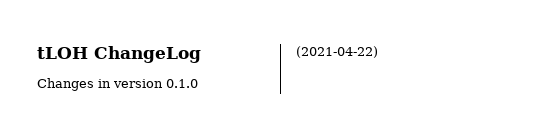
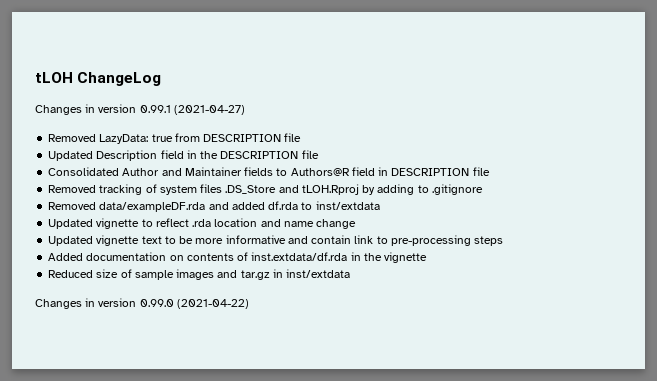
- Changes in version 0.1.0 (2021-04-22)
+ Changes in version 0.99.1 (2021-04-27)
+ Removed LazyData: true from DESCRIPTION file
+ Updated Description field in the DESCRIPTION file
+ Consolidated Author and Maintainer fields to Authors@R field in DESCRIPTION file
+ Removed tracking of system files .DS_Store and tLOH.Rproj by adding to .gitignore
+ Removed data/exampleDF.rda and added df.rda to inst/extdata
+ Updated vignette to reflect .rda location and name change
+ Updated vignette text to be more informative and contain link to pre-processing steps
+ Added documentation on contents of inst.extdata/df.rda in the vignette
+ Reduced size of sample images and tar.gz in inst/extdata
+ Changes in version 0.99.0 (2021-04-22)

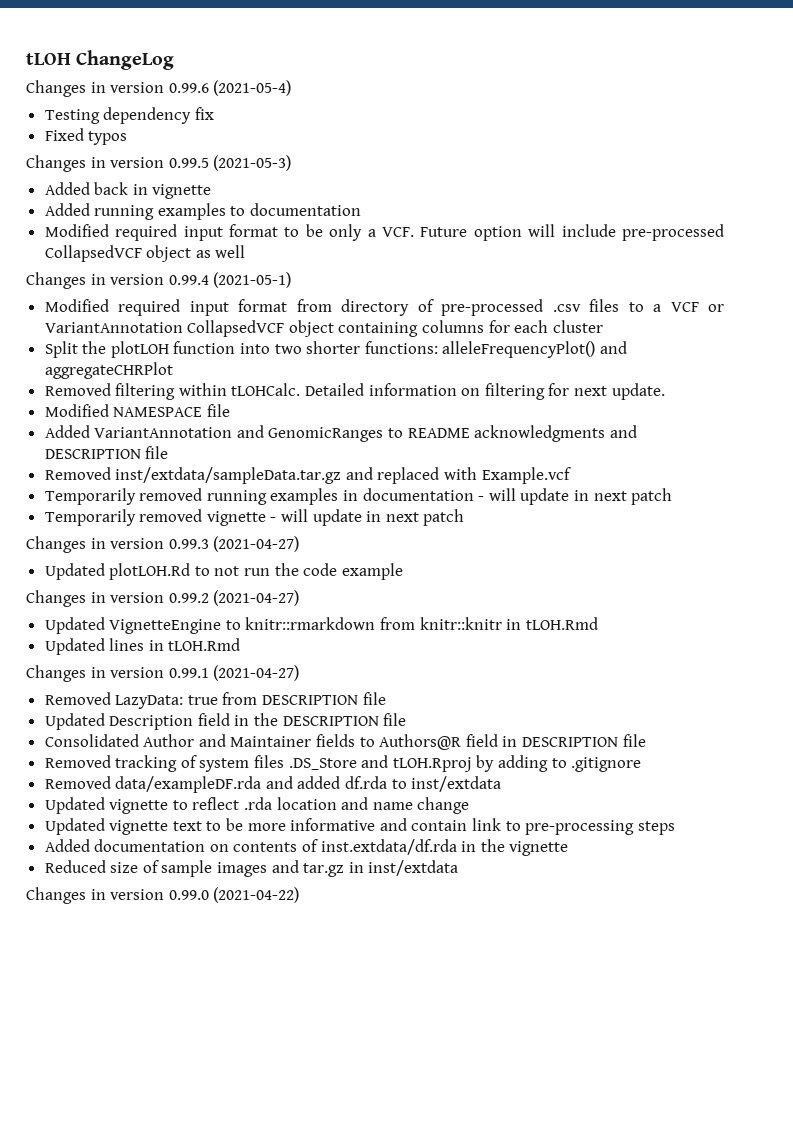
+ Changes in version 0.99.6 (2021-05-4)
+ Testing dependency fix
+ Fixed typos
+ Changes in version 0.99.5 (2021-05-3)
+ Added back in vignette
+ Added running examples to documentation
+ Modified required input format to be only a VCF. Future option will include pre-processed CollapsedVCF object as well
+ Changes in version 0.99.4 (2021-05-1)
+ Modified required input format from directory of pre-processed .csv files to a VCF or VariantAnnotation CollapsedVCF object containing columns for each cluster
+ Split the plotLOH function into two shorter functions: alleleFrequencyPlot() and aggregateCHRPlot
+ Removed filtering within tLOHCalc. Detailed information on filtering for next update.
+ Modified NAMESPACE file
+ Added VariantAnnotation and GenomicRanges to README acknowledgments and DESCRIPTION file
+ Removed inst/extdata/sampleData.tar.gz and replaced with Example.vcf
+ Temporarily removed running examples in documentation - will update in next patch
+ Temporarily removed vignette - will update in next patch
+ Changes in version 0.99.3 (2021-04-27)
+ Updated plotLOH.Rd to not run the code example
+ Changes in version 0.99.2 (2021-04-27)
+ Updated VignetteEngine to knitr::rmarkdown from knitr::knitr in tLOH.Rmd
+ Updated lines in tLOH.Rmd

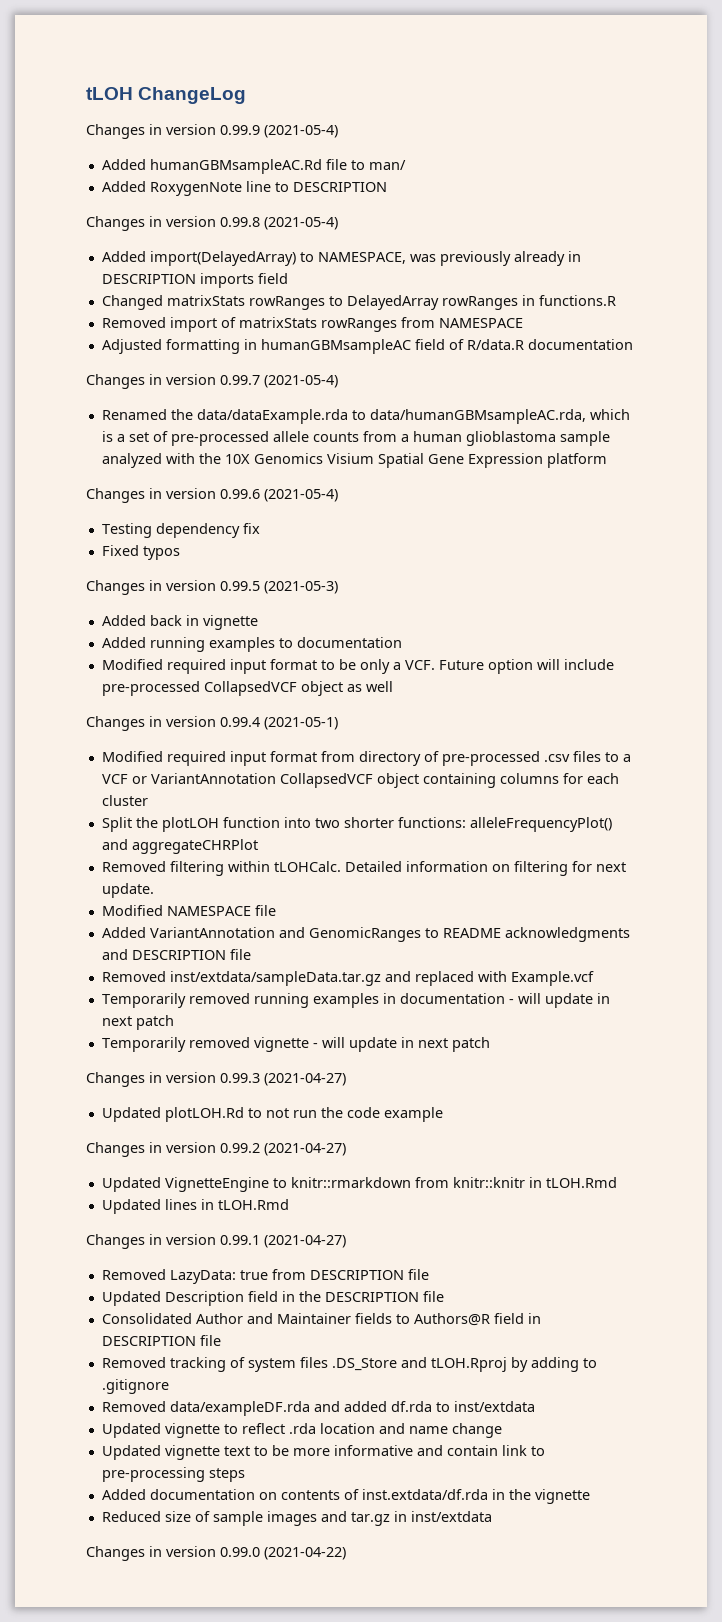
+ Changes in version 0.99.9 (2021-05-4)
+ Added humanGBMsampleAC.Rd file to man/
+ Added RoxygenNote line to DESCRIPTION
+ Changes in version 0.99.8 (2021-05-4)
+ Added import(DelayedArray) to NAMESPACE, was previously already in DESCRIPTION imports field
+ Changed matrixStats rowRanges to DelayedArray rowRanges in functions.R
+ Removed import of matrixStats rowRanges from NAMESPACE
+ Adjusted formatting in humanGBMsampleAC field of R/data.R documentation
+ Changes in version 0.99.7 (2021-05-4)
+ Renamed the data/dataExample.rda to data/humanGBMsampleAC.rda, which is a set of pre-processed allele counts from a human glioblastoma sample analyzed with the 10X Genomics Visium Spatial Gene Expression platform

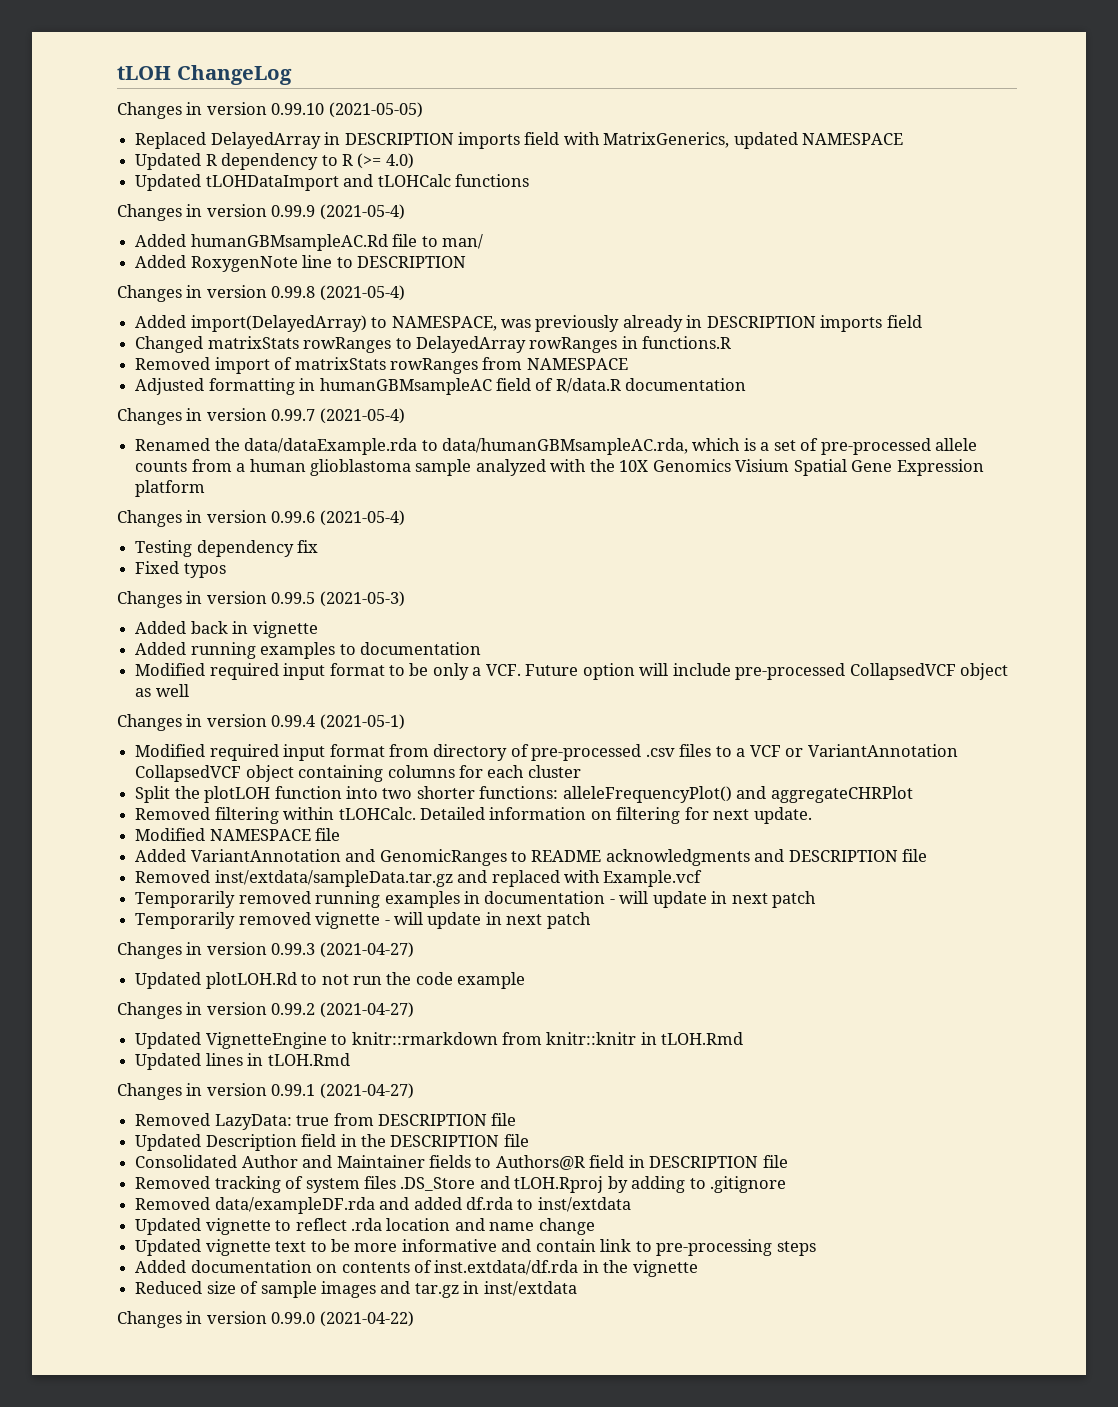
+ Changes in version 0.99.10 (2021-05-05)
+ Replaced DelayedArray in DESCRIPTION imports field with MatrixGenerics, updated NAMESPACE
+ Updated R dependency to R (>= 4.0)
+ Updated tLOHDataImport and tLOHCalc functions

